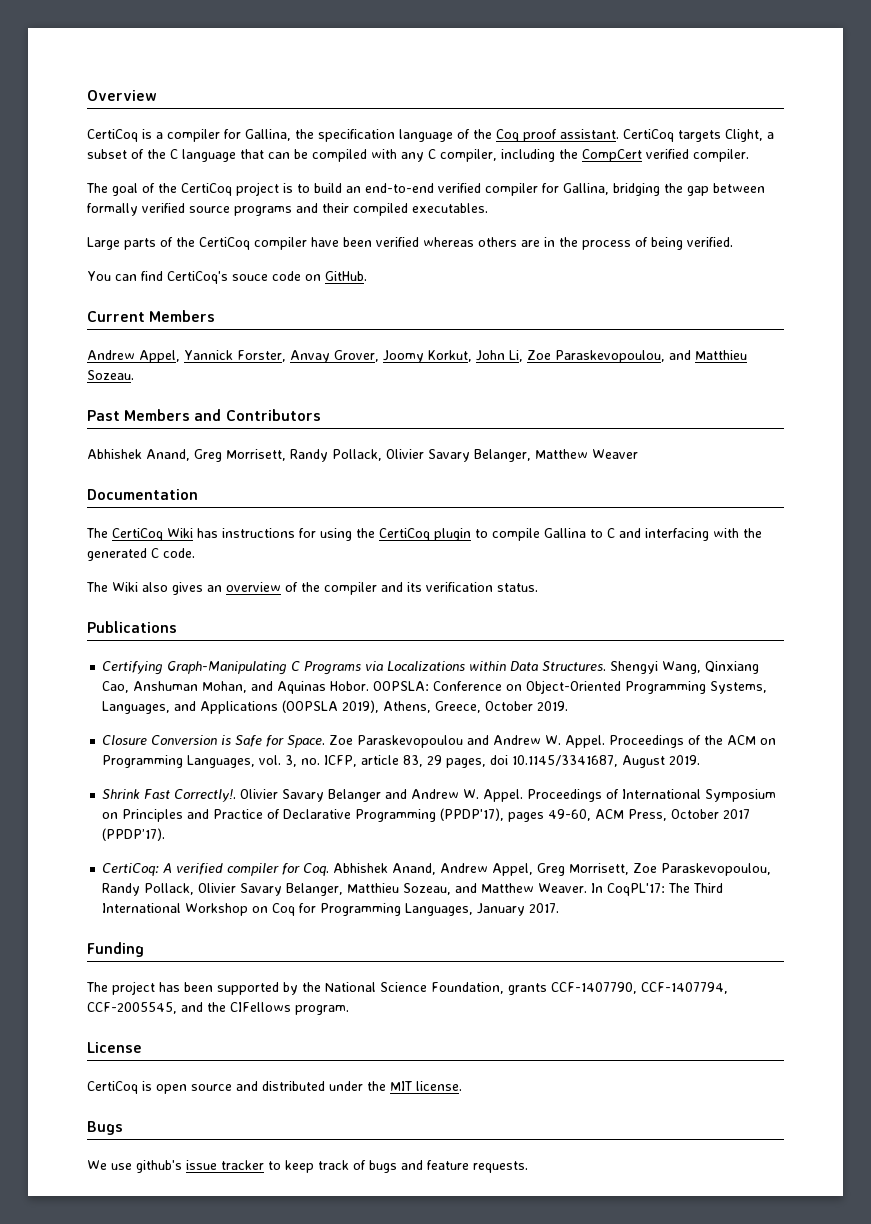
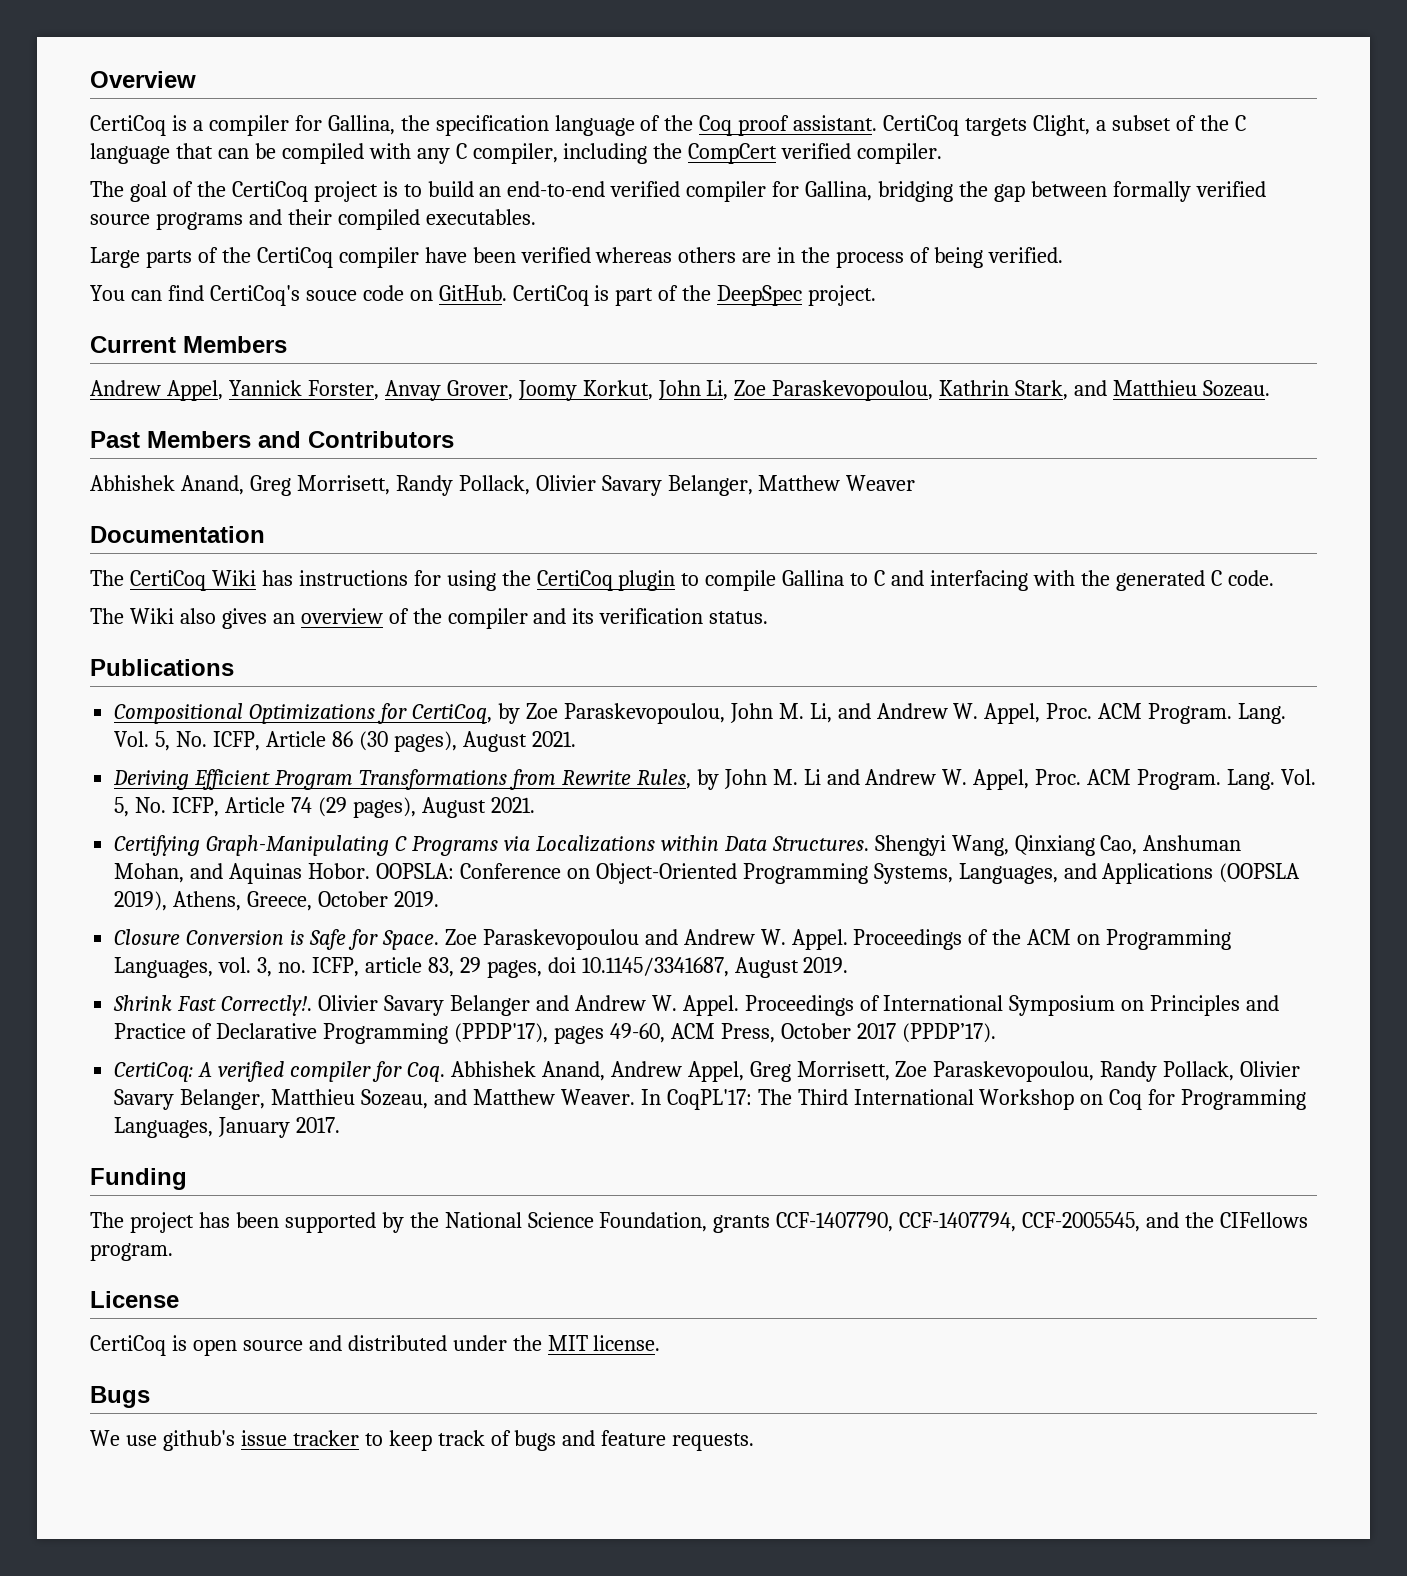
+ CertiCoq is part of the DeepSpec project.
- Andrew Appel, Yannick Forster, Anvay Grover, Joomy Korkut, John Li, Zoe Paraskevopoulou, and Matthieu Sozeau.
+ Andrew Appel, Yannick Forster, Anvay Grover, Joomy Korkut, John Li, Zoe Paraskevopoulou, Kathrin Stark, and Matthieu Sozeau.
+ Compositional Optimizations for CertiCoq, by Zoe Paraskevopoulou, John M. Li, and Andrew W. Appel, Proc. ACM Program. Lang. Vol. 5, No. ICFP, Article 86 (30 pages), August 2021.
+ Deriving Efficient Program Transformations from Rewrite Rules, by John M. Li and Andrew W. Appel, Proc. ACM Program. Lang. Vol. 5, No. ICFP, Article 74 (29 pages), August 2021.

